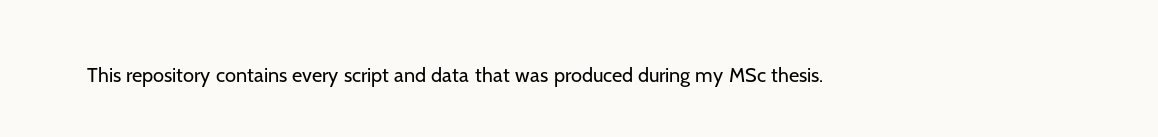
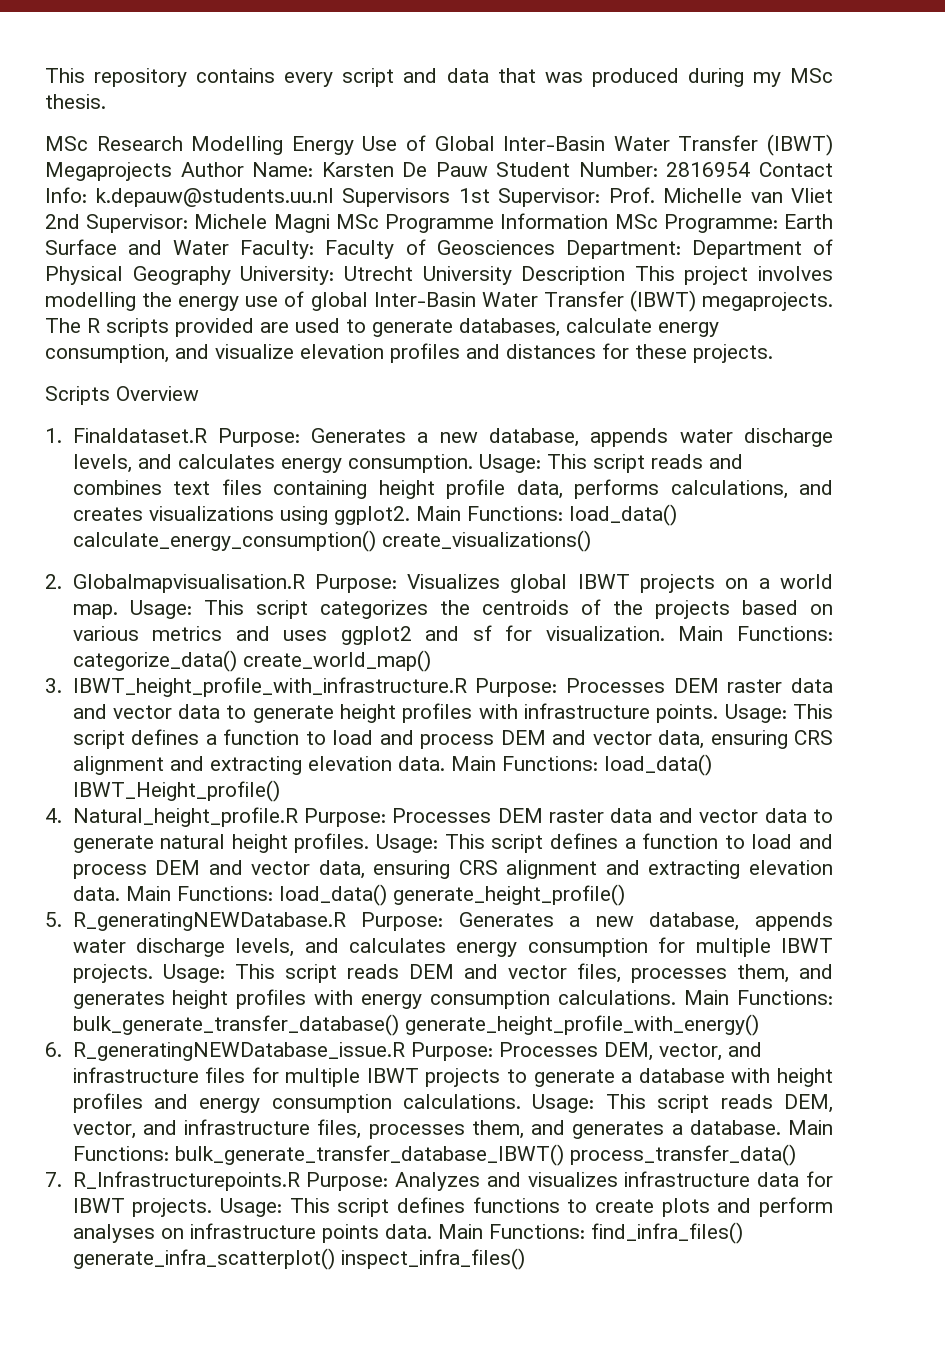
+ MSc Research Modelling Energy Use of Global Inter-Basin Water Transfer (IBWT) Megaprojects Author Name: Karsten De Pauw Student Number: 2816954 Contact Info: k.depauw@students.uu.nl Supervisors 1st Supervisor: Prof. Michelle van Vliet 2nd Supervisor: Michele Magni MSc Programme Information MSc Programme: Earth Surface and Water Faculty: Faculty of Geosciences Department: Department of Physical Geography University: Utrecht University Description This project involves modelling the energy use of global Inter-Basin Water Transfer (IBWT) megaprojects. The R scripts provided are used to generate databases, calculate energy consumption, and visualize elevation profiles and distances for these projects.
+ Scripts Overview
+ 1. Finaldataset.R Purpose: Generates a new database, appends water discharge levels, and calculates energy consumption. Usage: This script reads and combines text files containing height profile data, performs calculations, and creates visualizations using ggplot2. Main Functions: load_data() calculate_energy_consumption() create_visualizations()
+ 2. Globalmapvisualisation.R Purpose: Visualizes global IBWT projects on a world map. Usage: This script categorizes the centroids of the projects based on various metrics and uses ggplot2 and sf for visualization. Main Functions: categorize_data() create_world_map()
+ 3. IBWT_height_profile_with_infrastructure.R Purpose: Processes DEM raster data and vector data to generate height profiles with infrastructure points. Usage: This script defines a function to load and process DEM and vector data, ensuring CRS alignment and extracting elevation data. Main Functions: load_data() IBWT_Height_profile()
+ 4. Natural_height_profile.R Purpose: Processes DEM raster data and vector data to generate natural height profiles. Usage: This script defines a function to load and process DEM and vector data, ensuring CRS alignment and extracting elevation data. Main Functions: load_data() generate_height_profile()
+ 5. R_generatingNEWDatabase.R Purpose: Generates a new database, appends water discharge levels, and calculates energy consumption for multiple IBWT projects. Usage: This script reads DEM and vector files, processes them, and generates height profiles with energy consumption calculations. Main Functions: bulk_generate_transfer_database() generate_height_profile_with_energy()
+ 6. R_generatingNEWDatabase_issue.R Purpose: Processes DEM, vector, and infrastructure files for multiple IBWT projects to generate a database with height profiles and energy consumption calculations. Usage: This script reads DEM, vector, and infrastructure files, processes them, and generates a database. Main Functions: bulk_generate_transfer_database_IBWT() process_transfer_data()
+ 7. R_Infrastructurepoints.R Purpose: Analyzes and visualizes infrastructure data for IBWT projects. Usage: This script defines functions to create plots and perform analyses on infrastructure points data. Main Functions: find_infra_files() generate_infra_scatterplot() inspect_infra_files()

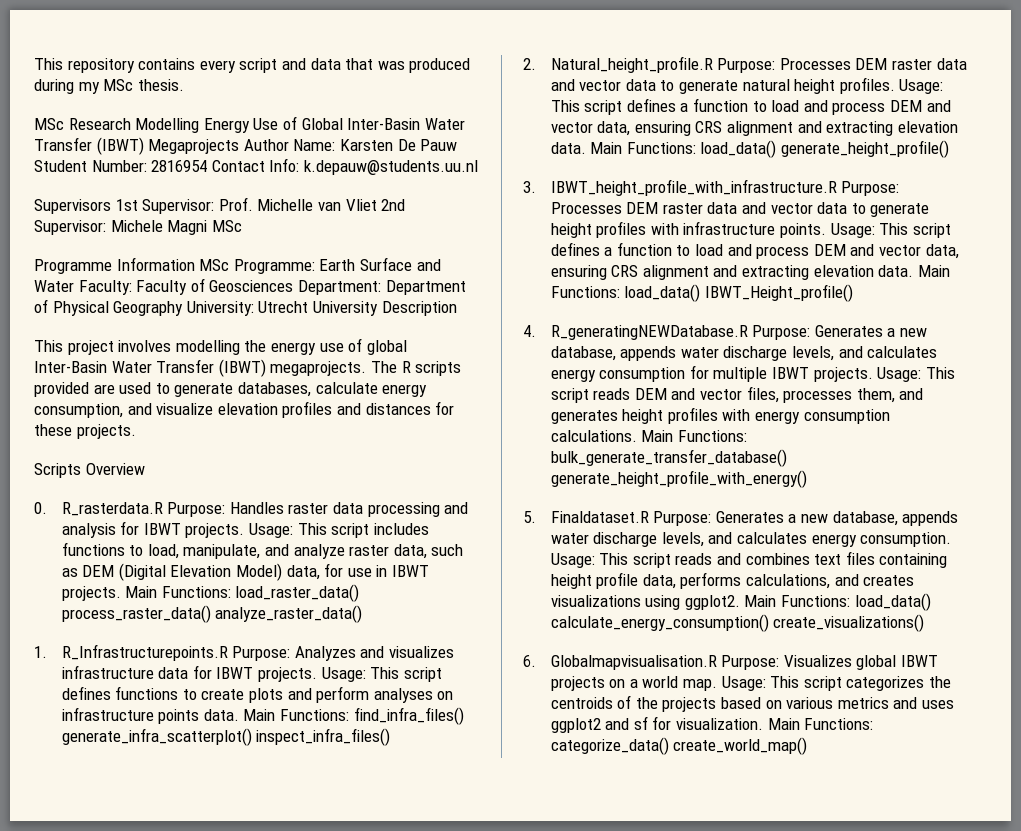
- k.depauw@students.uu.nl Supervisors 1st Supervisor:
+ k.depauw@students.uu.nl
+ Supervisors 1st Supervisor:
- Michele Magni MSc Programme Information MSc Programme:
+ Michele Magni MSc
+ Programme Information MSc Programme:
- Utrecht University Description This project involves modelling the energy use of global Inter-Basin Water Transfer (IBWT) megaprojects.
+ Utrecht University Description
+ This project involves modelling the energy use of global Inter-Basin Water Transfer (IBWT) megaprojects.
- 1. Finaldataset.R Purpose: Generates a new database, appends water discharge levels, and calculates energy consumption.
+ 0. R_rasterdata.R Purpose: Handles raster data processing and analysis for IBWT projects. Usage: This script includes functions to load, manipulate, and analyze raster data, such as DEM (Digital Elevation Model) data, for use in IBWT projects. Main Functions: load_raster_data() process_raster_data() analyze_raster_data()
+ 1. R_Infrastructurepoints.R Purpose: Analyzes and visualizes infrastructure data for IBWT projects. Usage: This script defines functions to create plots and perform analyses on infrastructure points data. Main Functions: find_infra_files() generate_infra_scatterplot() inspect_infra_files()
+ 2. Natural_height_profile.R Purpose: Processes DEM raster data and vector data to generate natural height profiles. Usage: This script defines a function to load and process DEM and vector data, ensuring CRS alignment and extracting elevation data. Main Functions: load_data() generate_height_profile()
+ 3. IBWT_height_profile_with_infrastructure.R Purpose: Processes DEM raster data and vector data to generate height profiles with infrastructure points. Usage: This script defines a function to load and process DEM and vector data, ensuring CRS alignment and extracting elevation data. Main Functions: load_data() IBWT_Height_profile()
+ 4. R_generatingNEWDatabase.R Purpose: Generates a new database, appends water discharge levels, and calculates energy consumption for multiple IBWT projects. Usage: This script reads DEM and vector files, processes them, and generates height profiles with energy consumption calculations. Main Functions: bulk_generate_transfer_database() generate_height_profile_with_energy()
+ 5. Finaldataset.R Purpose: Generates a new database, appends water discharge levels, and calculates energy consumption.
- 2. Globalmapvisualisation.R Purpose: Visualizes global IBWT projects on a world map.
+ 6. Globalmapvisualisation.R Purpose: Visualizes global IBWT projects on a world map.
- 3. IBWT_height_profile_with_infrastructure.R Purpose: Processes DEM raster data and vector data to generate height profiles with infrastructure points. Usage: This script defines a function to load and process DEM and vector data, ensuring CRS alignment and extracting elevation data. Main Functions: load_data() IBWT_Height_profile()
- 4. Natural_height_profile.R Purpose: Processes DEM raster data and vector data to generate natural height profiles. Usage: This script defines a function to load and process DEM and vector data, ensuring CRS alignment and extracting elevation data. Main Functions: load_data() generate_height_profile()
- 5. R_generatingNEWDatabase.R Purpose: Generates a new database, appends water discharge levels, and calculates energy consumption for multiple IBWT projects. Usage: This script reads DEM and vector files, processes them, and generates height profiles with energy consumption calculations. Main Functions: bulk_generate_transfer_database() generate_height_profile_with_energy()
- 6. R_generatingNEWDatabase_issue.R Purpose: Processes DEM, vector, and infrastructure files for multiple IBWT projects to generate a database with height profiles and energy consumption calculations. Usage: This script reads DEM, vector, and infrastructure files, processes them, and generates a database. Main Functions: bulk_generate_transfer_database_IBWT() process_transfer_data()
- 7. R_Infrastructurepoints.R Purpose: Analyzes and visualizes infrastructure data for IBWT projects. Usage: This script defines functions to create plots and perform analyses on infrastructure points data. Main Functions: find_infra_files() generate_infra_scatterplot() inspect_infra_files()

